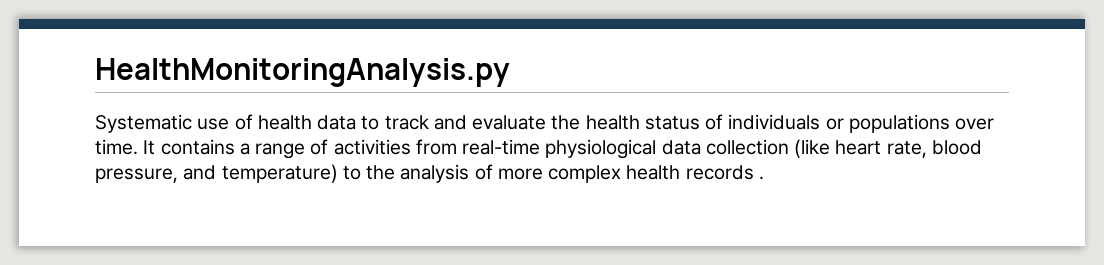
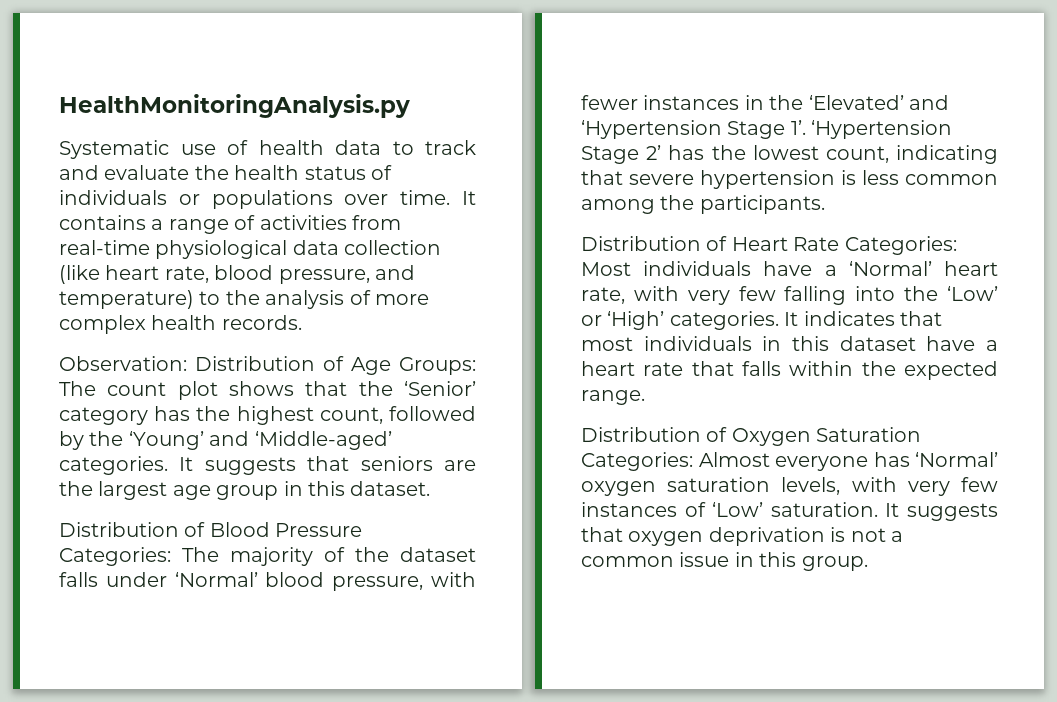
- It contains a range of activities from real-time physiological data collection (like heart rate, blood pressure, and temperature) to the analysis of more complex health records .
+ It contains a range of activities from real-time physiological data collection (like heart rate, blood pressure, and temperature) to the analysis of more complex health records.
+ Observation: Distribution of Age Groups: The count plot shows that the ‘Senior’ category has the highest count, followed by the ‘Young’ and ‘Middle-aged’ categories. It suggests that seniors are the largest age group in this dataset.
+ Distribution of Blood Pressure Categories: The majority of the dataset falls under ‘Normal’ blood pressure, with fewer instances in the ‘Elevated’ and ‘Hypertension Stage 1’. ‘Hypertension Stage 2’ has the lowest count, indicating that severe hypertension is less common among the participants.
+ Distribution of Heart Rate Categories: Most individuals have a ‘Normal’ heart rate, with very few falling into the ‘Low’ or ‘High’ categories. It indicates that most individuals in this dataset have a heart rate that falls within the expected range.
+ Distribution of Oxygen Saturation Categories: Almost everyone has ‘Normal’ oxygen saturation levels, with very few instances of ‘Low’ saturation. It suggests that oxygen deprivation is not a common issue in this group.

